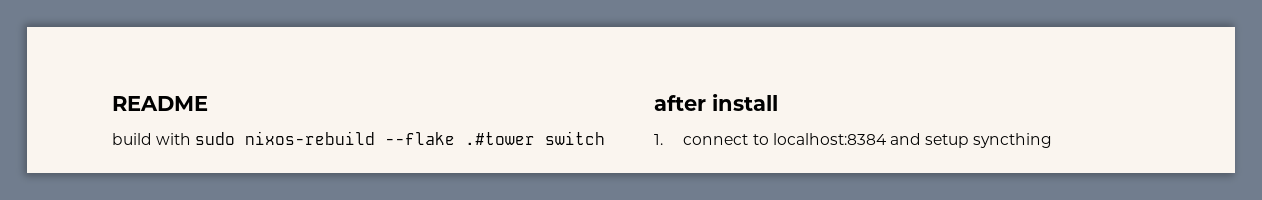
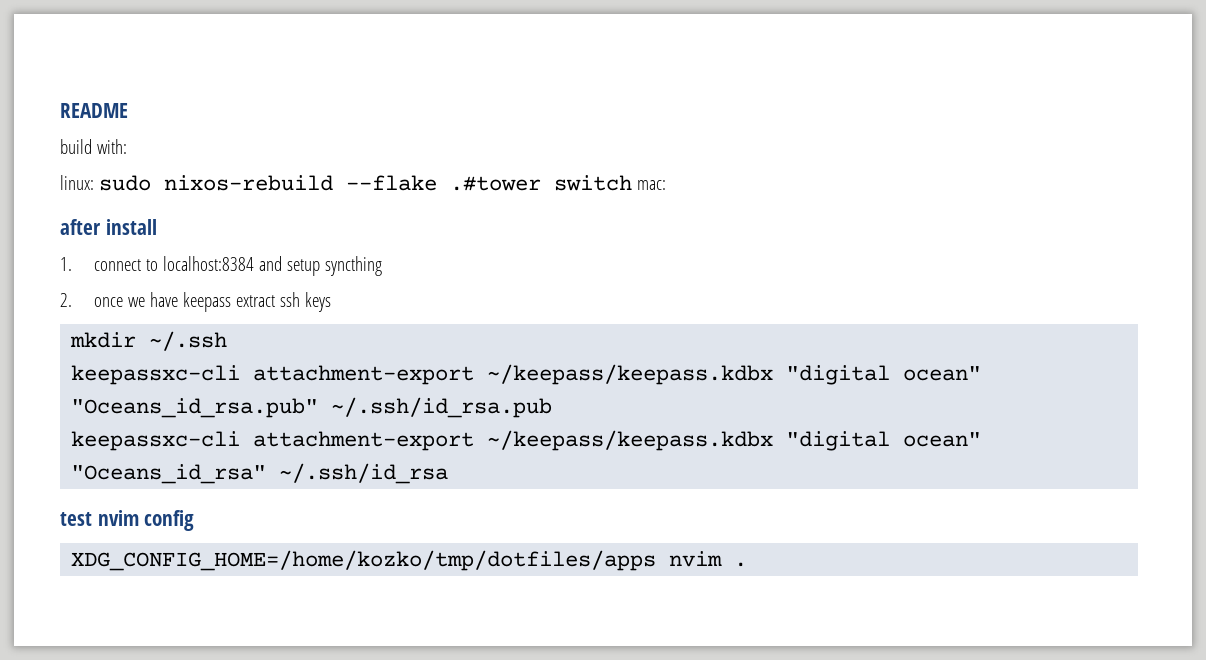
- build with sudo nixos-rebuild --flake .#tower switch
+ build with:
+ linux: sudo nixos-rebuild --flake .#tower switch mac:
+ 2. once we have keepass extract ssh keys
+ mkdir ~/.ssh
+ keepassxc-cli attachment-export ~/keepass/keepass.kdbx "digital ocean" "Oceans_id_rsa.pub" ~/.ssh/id_rsa.pub
+ keepassxc-cli attachment-export ~/keepass/keepass.kdbx "digital ocean" "Oceans_id_rsa" ~/.ssh/id_rsa
+ test nvim config
+ XDG_CONFIG_HOME=/home/kozko/tmp/dotfiles/apps nvim .

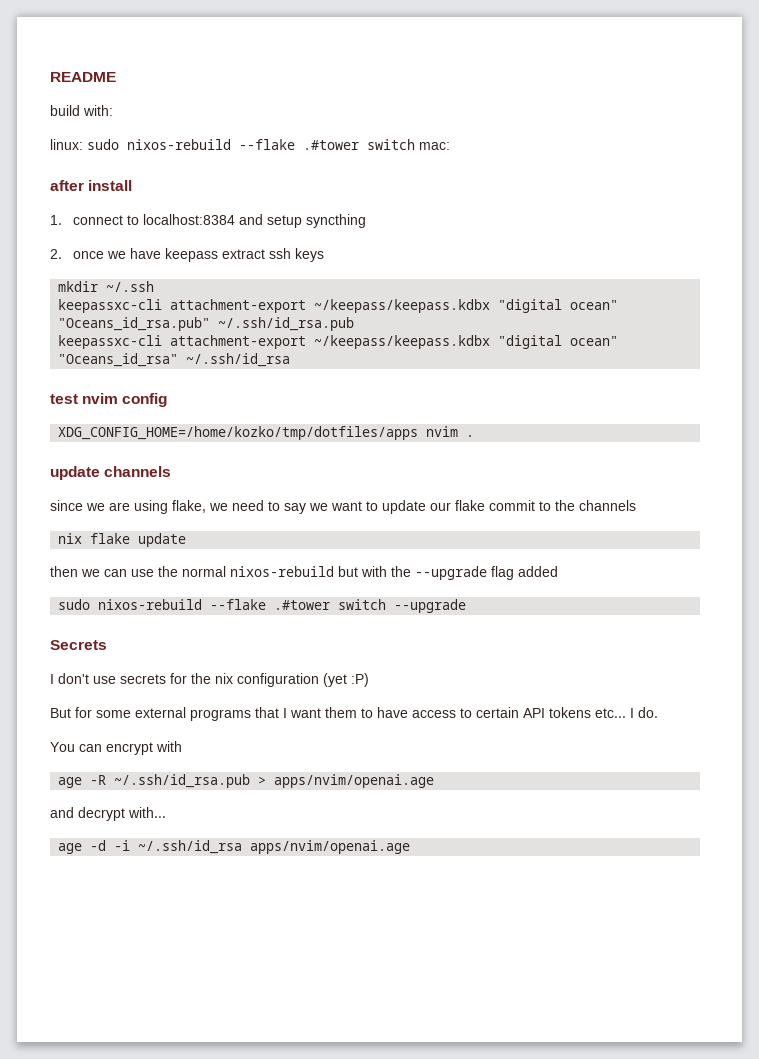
+ update channels
+ since we are using flake, we need to say we want to update our flake commit to the channels
+ nix flake update
+ then we can use the normal nixos-rebuild but with the --upgrade flag added
+ sudo nixos-rebuild --flake .#tower switch --upgrade
+ Secrets
+ I don't use secrets for the nix configuration (yet :P)
+ But for some external programs that I want them to have access to certain API tokens etc... I do.
+ You can encrypt with
+ age -R ~/.ssh/id_rsa.pub > apps/nvim/openai.age
+ and decrypt with...
+ age -d -i ~/.ssh/id_rsa apps/nvim/openai.age

